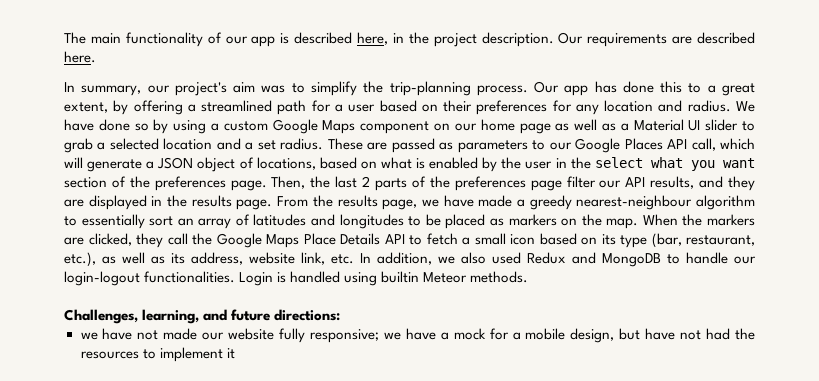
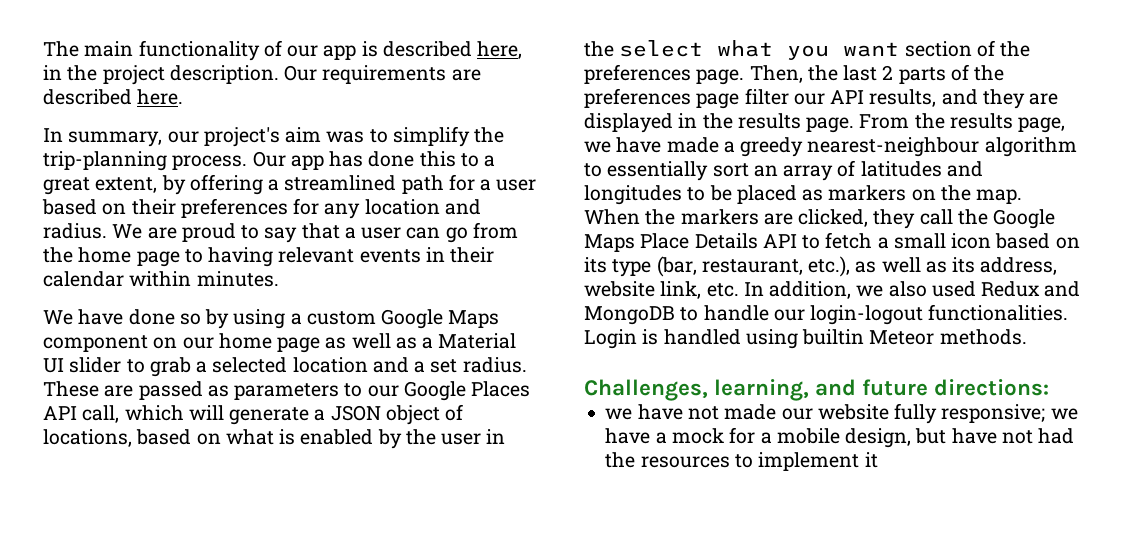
+ We are proud to say that a user can go from the home page to having relevant events in their calendar within minutes.

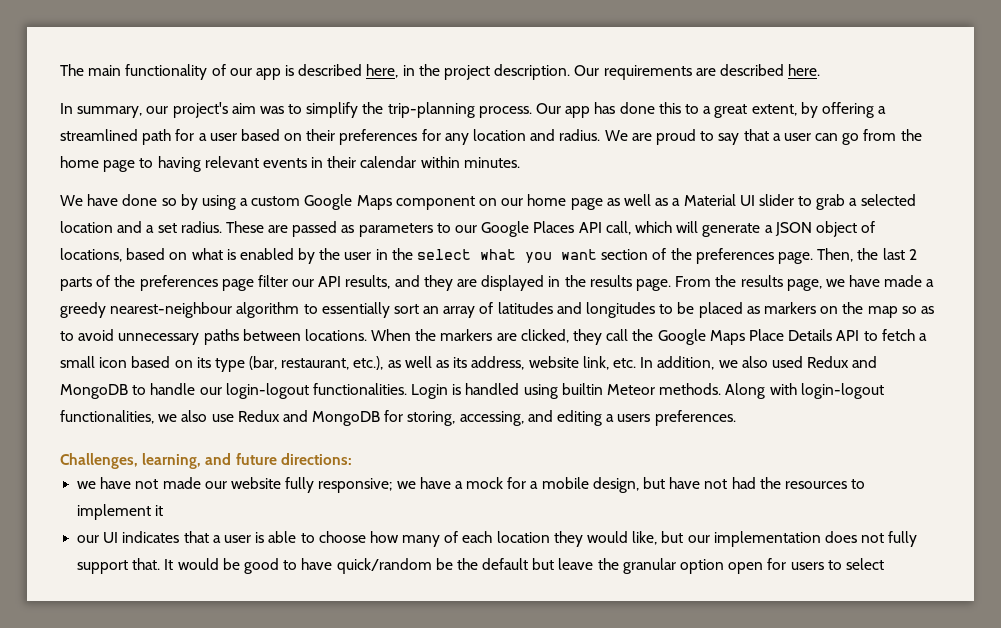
- From the results page, we have made a greedy nearest-neighbour algorithm to essentially sort an array of latitudes and longitudes to be placed as markers on the map.
+ From the results page, we have made a greedy nearest-neighbour algorithm to essentially sort an array of latitudes and longitudes to be placed as markers on the map so as to avoid unnecessary paths between locations.
+ Along with login-logout functionalities, we also use Redux and MongoDB for storing, accessing, and editing a users preferences.
+ our UI indicates that a user is able to choose how many of each location they would like, but our implementation does not fully support that. It would be good to have quick/random be the default but leave the granular option open for users to select

